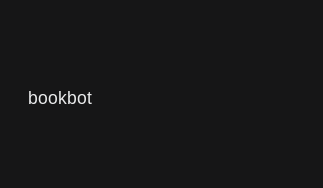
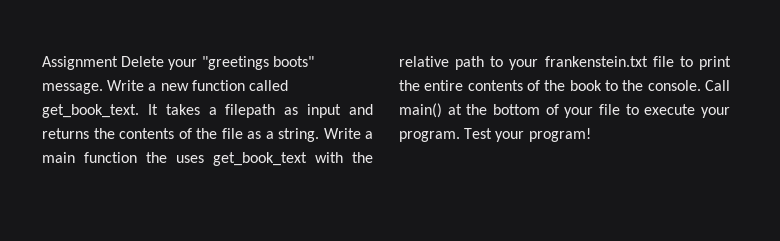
- bookbot
+ Assignment Delete your "greetings boots" message. Write a new function called get_book_text. It takes a filepath as input and returns the contents of the file as a string. Write a main function the uses get_book_text with the relative path to your frankenstein.txt file to print the entire contents of the book to the console. Call main() at the bottom of your file to execute your program. Test your program!

